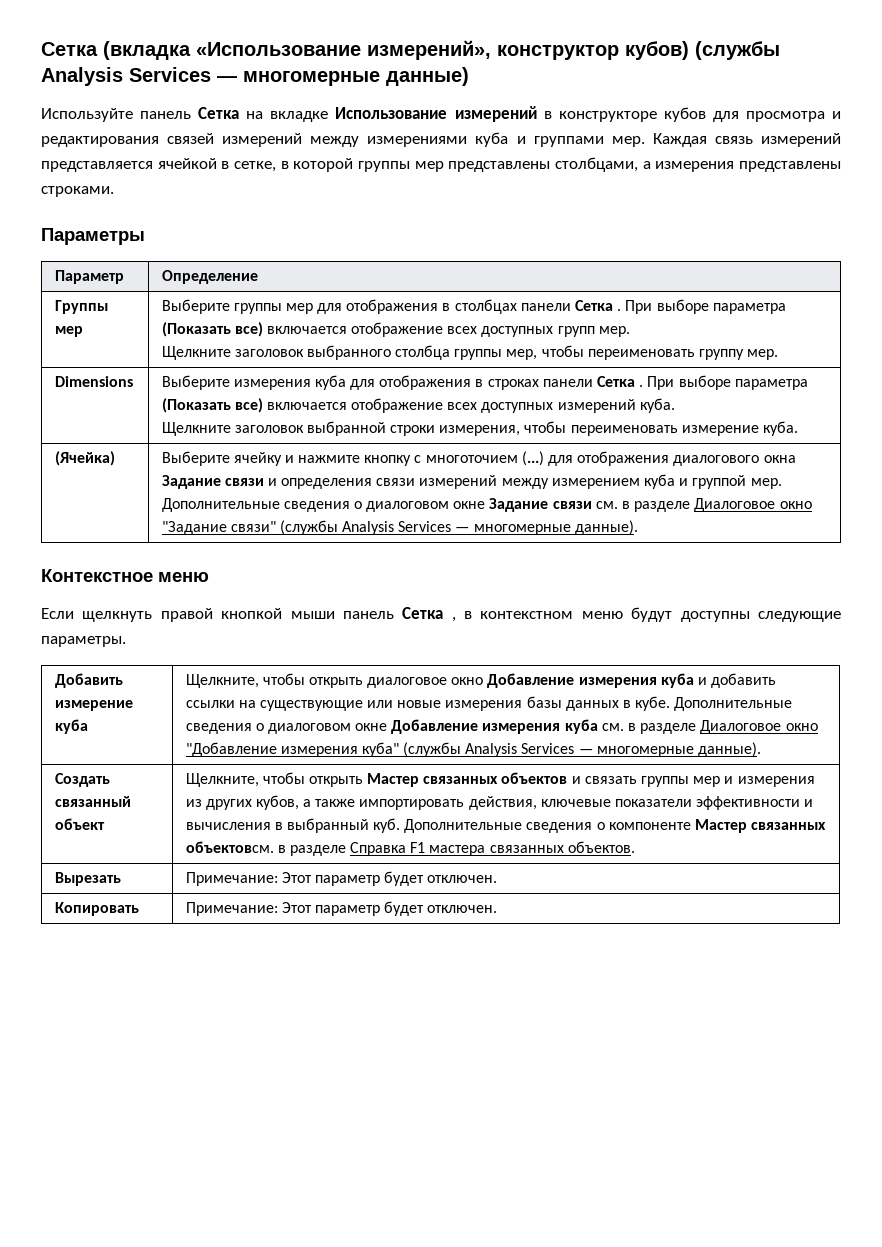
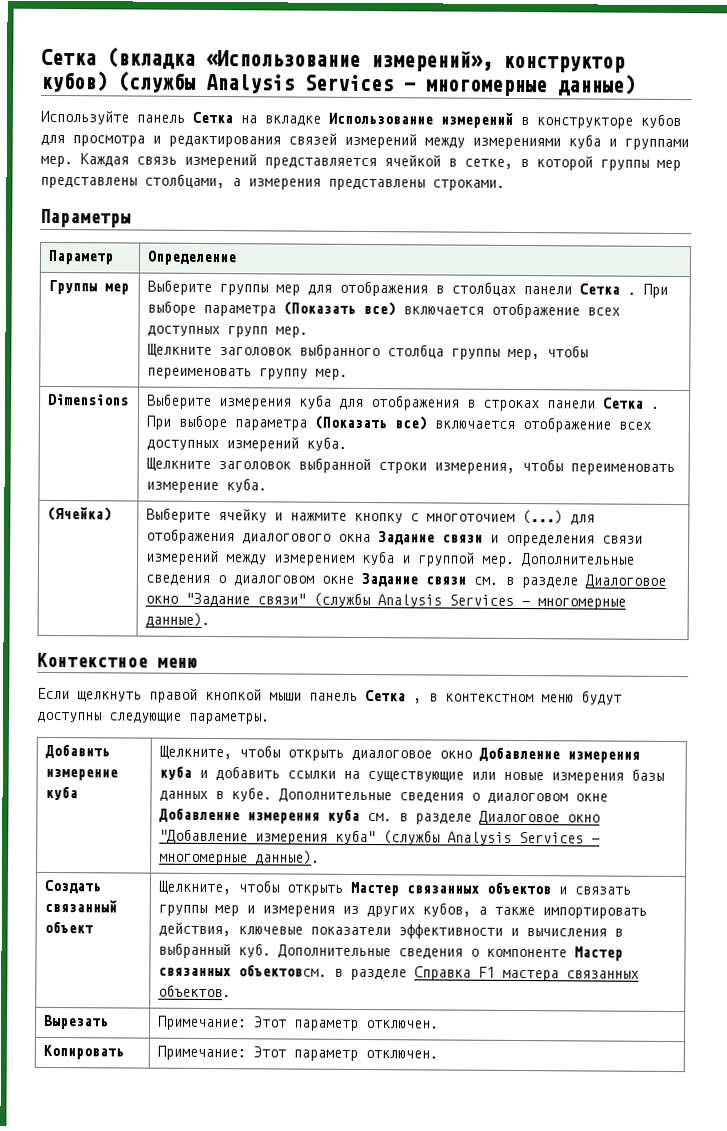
- Вырезать | Примечание: Этот параметр будет отключен.
+ Вырезать | Примечание: Этот параметр отключен.
- Копировать | Примечание: Этот параметр будет отключен.
+ Копировать | Примечание: Этот параметр отключен.

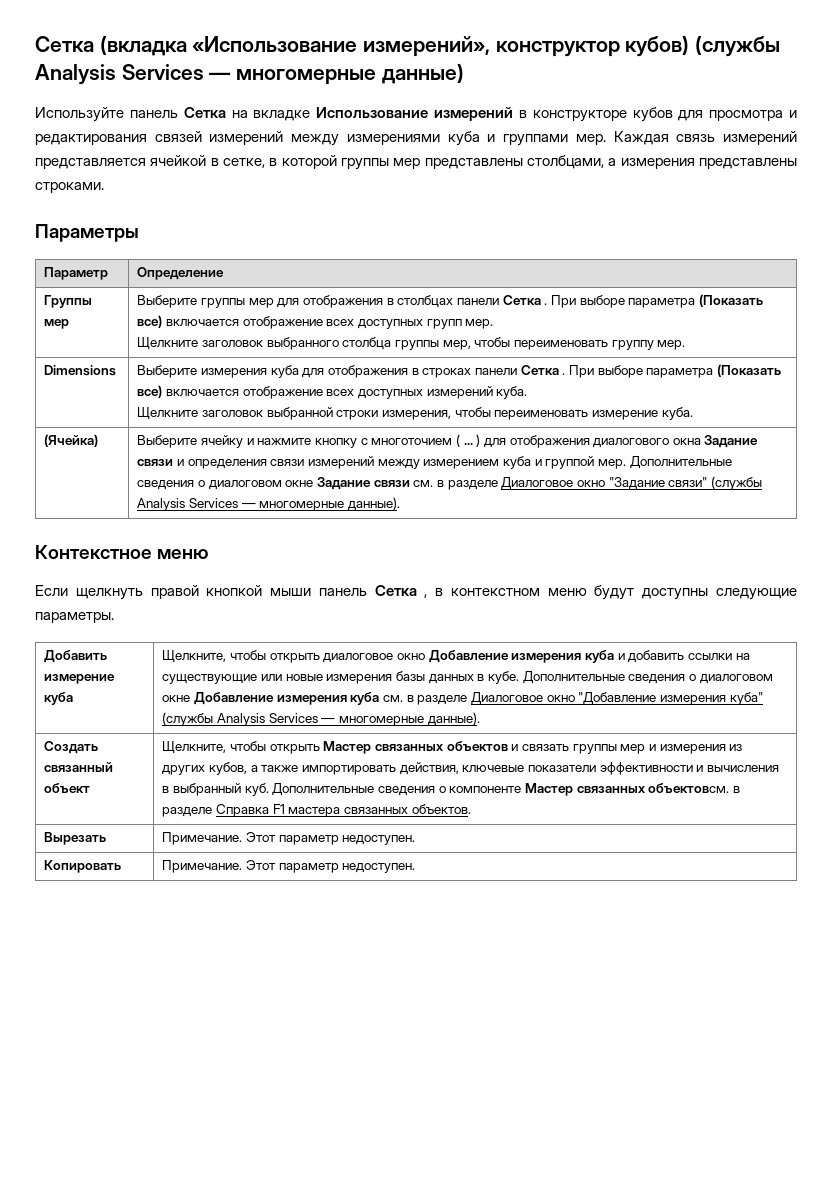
- Выберите ячейку и нажмите кнопку с многоточием (...) для отображения диалогового окна Задание связи и определения связи измерений между измерением куба и группой мер.
+ Выберите ячейку и нажмите кнопку с многоточием ( ... ) для отображения диалогового окна Задание связи и определения связи измерений между измерением куба и группой мер.
- Вырезать | Примечание: Этот параметр отключен.
+ Вырезать | Примечание. Этот параметр недоступен.
- Копировать | Примечание: Этот параметр отключен.
+ Копировать | Примечание. Этот параметр недоступен.

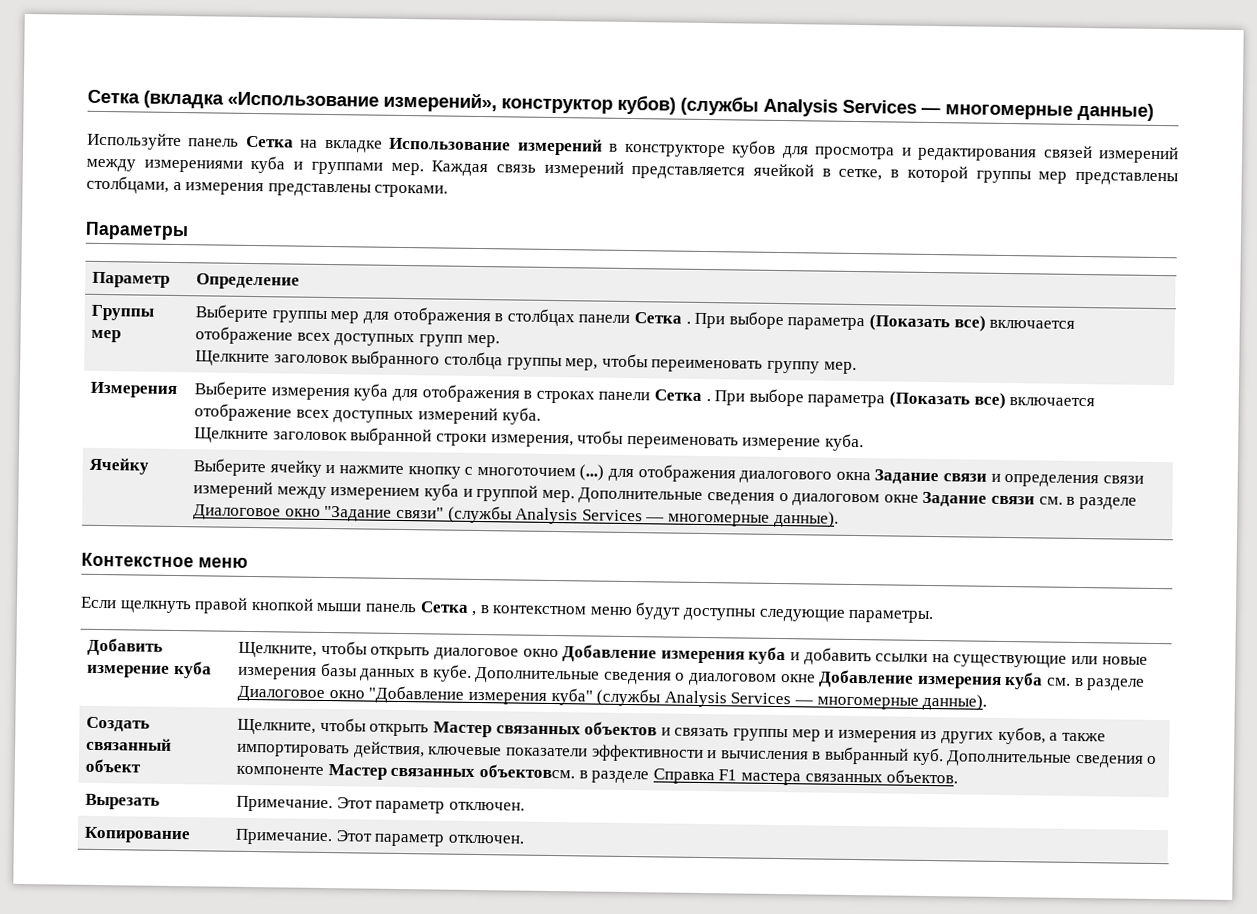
- Dimensions | Выберите измерения куба для отображения в строках панели Сетка . При выборе параметра (Показать все) включается отображение всех доступных измерений куба.
+ Измерения | Выберите измерения куба для отображения в строках панели Сетка . При выборе параметра (Показать все) включается отображение всех доступных измерений куба.
- (Ячейка)
+ Ячейку
- Выберите ячейку и нажмите кнопку с многоточием ( ... ) для отображения диалогового окна Задание связи и определения связи измерений между измерением куба и группой мер.
+ Выберите ячейку и нажмите кнопку с многоточием (...) для отображения диалогового окна Задание связи и определения связи измерений между измерением куба и группой мер.
- Вырезать | Примечание. Этот параметр недоступен.
- Копировать | Примечание. Этот параметр недоступен.
+ Вырезать | Примечание. Этот параметр отключен.
+ Копирование | Примечание. Этот параметр отключен.

